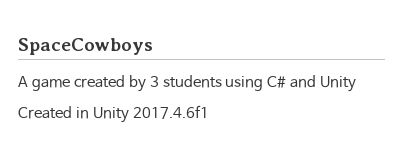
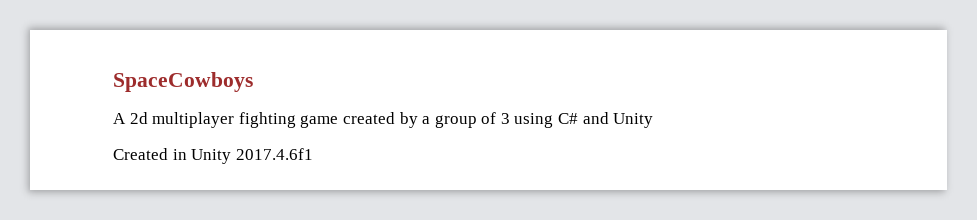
- A game created by 3 students using C# and Unity
+ A 2d multiplayer fighting game created by a group of 3 using C# and Unity

